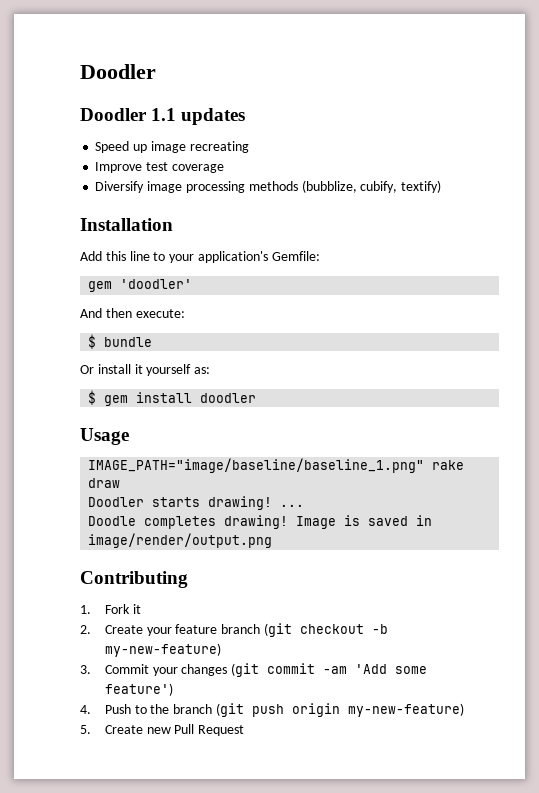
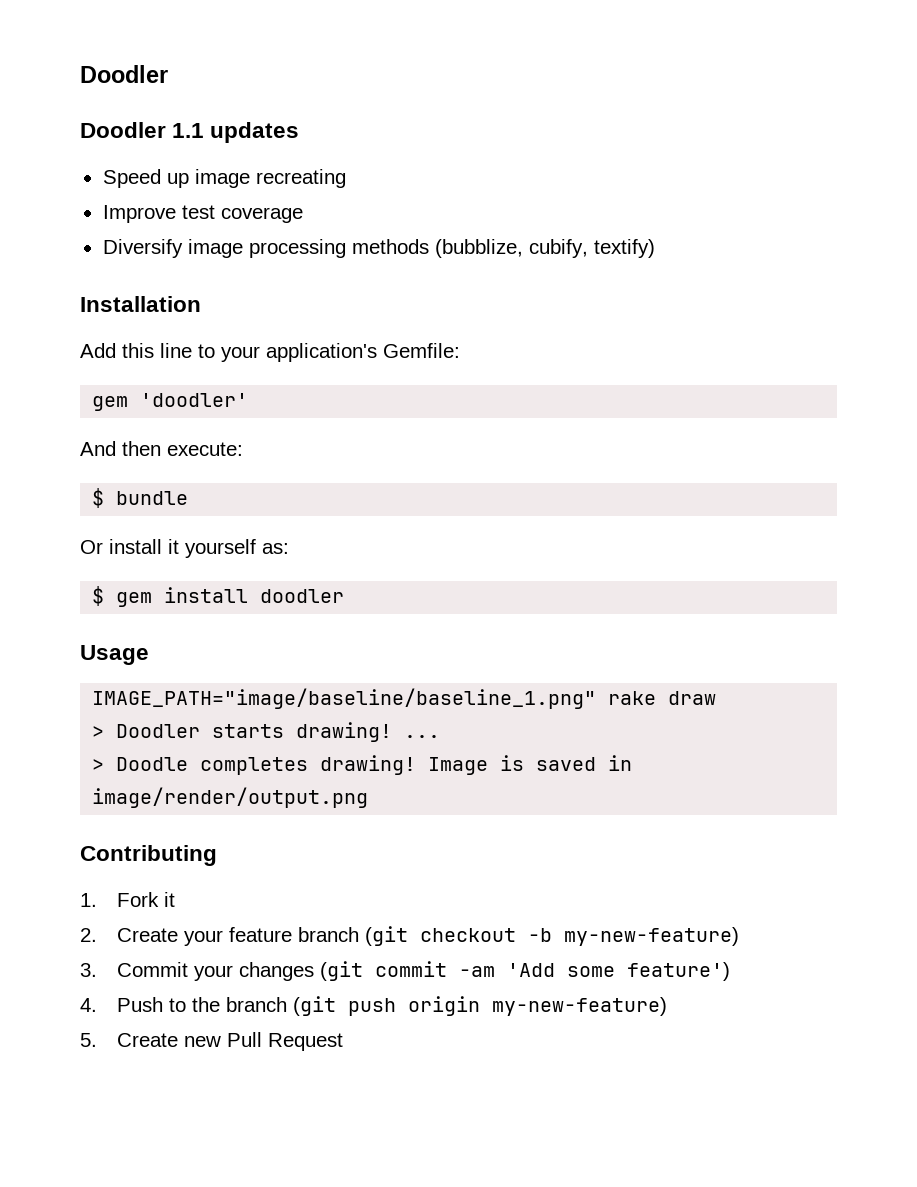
- Doodler starts drawing! ...
+ > Doodler starts drawing! ...
- Doodle completes drawing!
+ > Doodle completes drawing!

